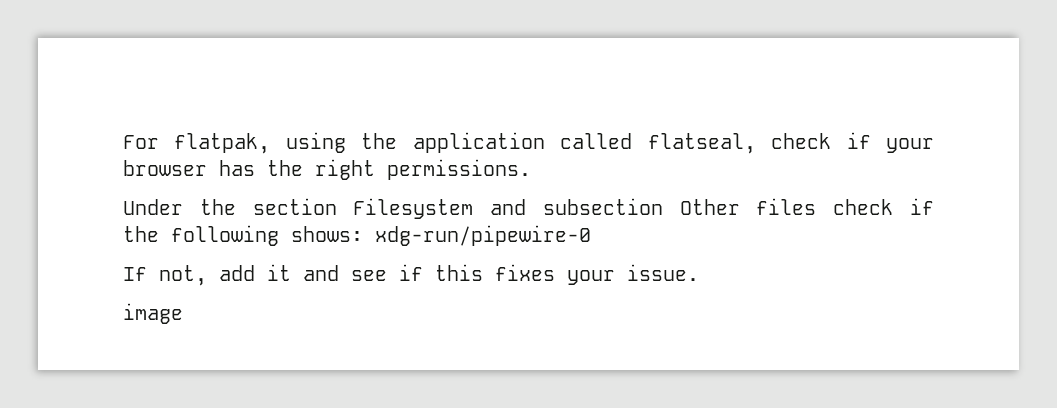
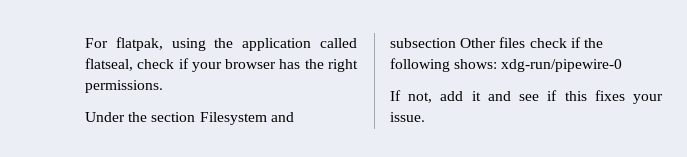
- image

